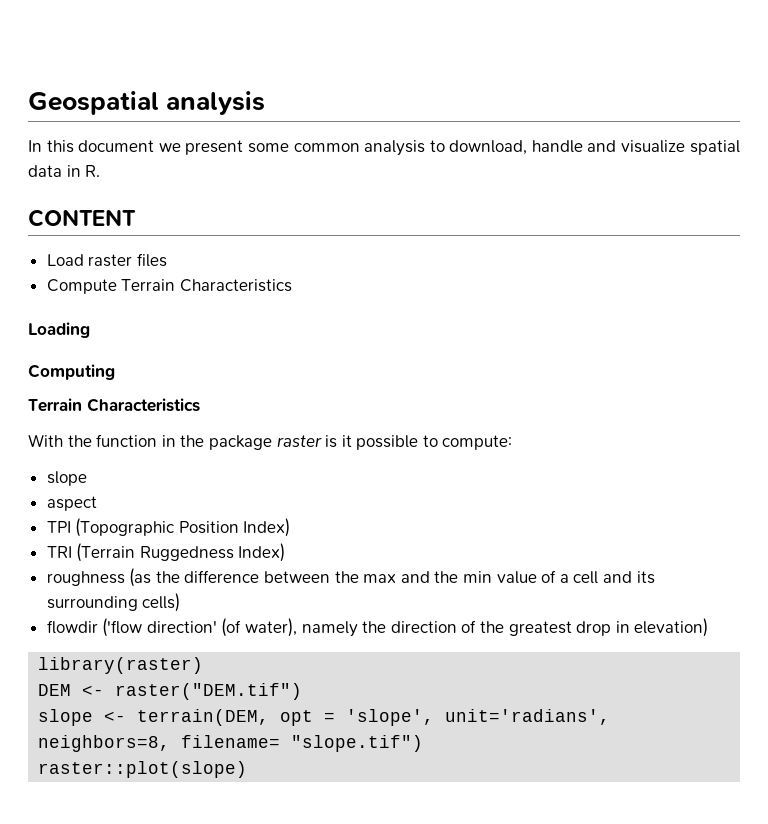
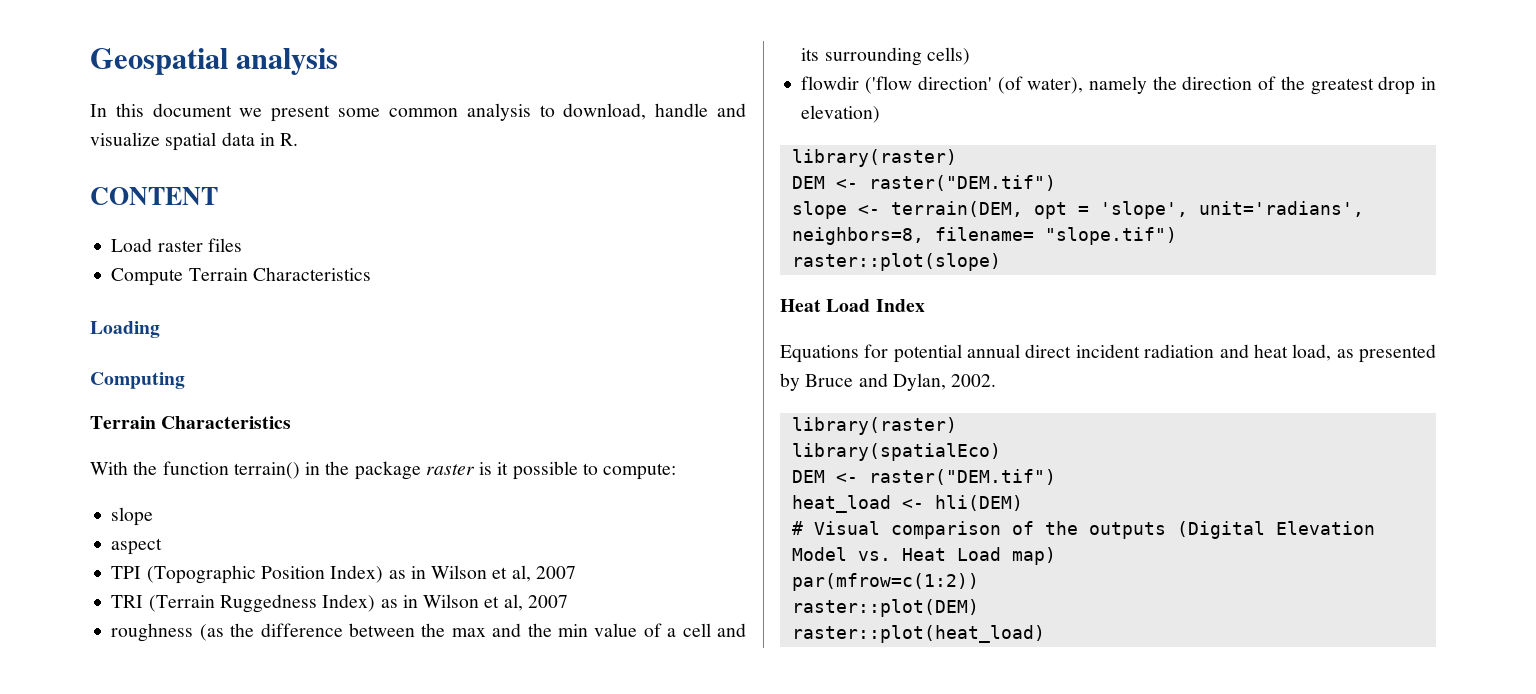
- With the function in the package raster is it possible to compute:
+ With the function terrain() in the package raster is it possible to compute:
- TPI (Topographic Position Index)
- TRI (Terrain Ruggedness Index)
+ TPI (Topographic Position Index) as in Wilson et al, 2007
+ TRI (Terrain Ruggedness Index) as in Wilson et al, 2007
+ Heat Load Index
+ Equations for potential annual direct incident radiation and heat load, as presented by Bruce and Dylan, 2002.
+ library(raster)
+ library(spatialEco)
+ DEM <- raster("DEM.tif")
+ heat_load <- hli(DEM)
+ # Visual comparison of the outputs (Digital Elevation Model vs. Heat Load map)
+ par(mfrow=c(1:2))
+ raster::plot(DEM)
+ raster::plot(heat_load)

